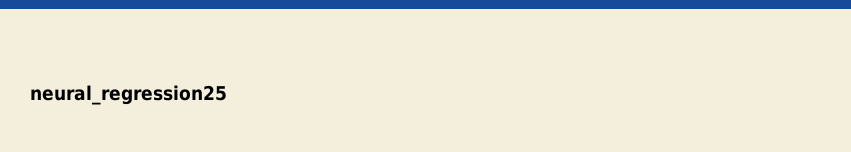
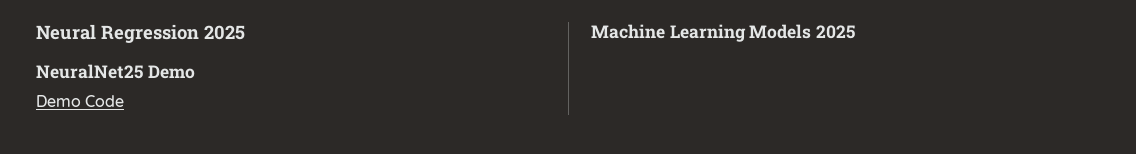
- neural_regression25
+ Neural Regression 2025
+ NeuralNet25 Demo
+ Demo Code
+ Machine Learning Models 2025

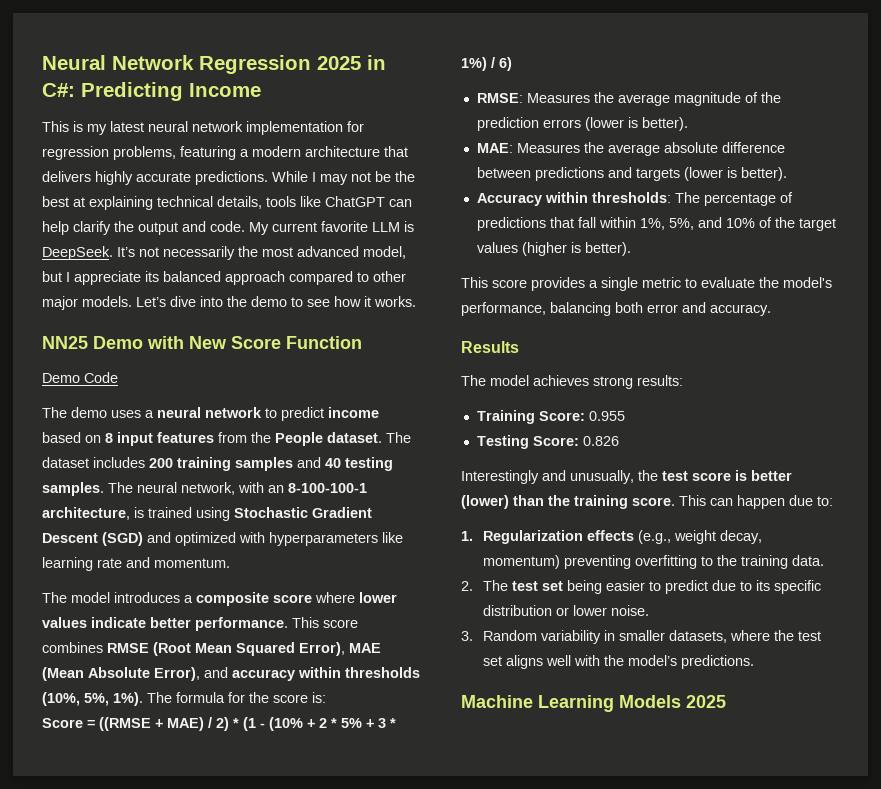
- Neural Regression 2025
- NeuralNet25 Demo
+ Neural Network Regression 2025 in C#: Predicting Income
+ This is my latest neural network implementation for regression problems, featuring a modern architecture that delivers highly accurate predictions. While I may not be the best at explaining technical details, tools like ChatGPT can help clarify the output and code. My current favorite LLM is DeepSeek. It’s not necessarily the most advanced model, but I appreciate its balanced approach compared to other major models. Let’s dive into the demo to see how it works.
+ NN25 Demo with New Score Function
  Demo Code
+ The demo uses a neural network to predict income based on 8 input features from the People dataset. The dataset includes 200 training samples and 40 testing samples. The neural network, with an 8-100-100-1 architecture, is trained using Stochastic Gradient Descent (SGD) and optimized with hyperparameters like learning rate and momentum.
+ The model introduces a composite score where lower values indicate better performance. This score combines RMSE (Root Mean Squared Error), MAE (Mean Absolute Error), and accuracy within thresholds (10%, 5%, 1%). The formula for the score is:
+ Score = ((RMSE + MAE) / 2) * (1 - (10% + 2 * 5% + 3 * 1%) / 6)
+ RMSE: Measures the average magnitude of the prediction errors (lower is better).
+ MAE: Measures the average absolute difference between predictions and targets (lower is better).
+ Accuracy within thresholds: The percentage of predictions that fall within 1%, 5%, and 10% of the target values (higher is better).
+ This score provides a single metric to evaluate the model's performance, balancing both error and accuracy.
+ Results
+ The model achieves strong results:
+ Training Score: 0.955
+ Testing Score: 0.826
+ Interestingly and unusually, the test score is better (lower) than the training score. This can happen due to:
+ 1. Regularization effects (e.g., weight decay, momentum) preventing overfitting to the training data.
+ 2. The test set being easier to predict due to its specific distribution or lower noise.
+ 3. Random variability in smaller datasets, where the test set aligns well with the model’s predictions.

